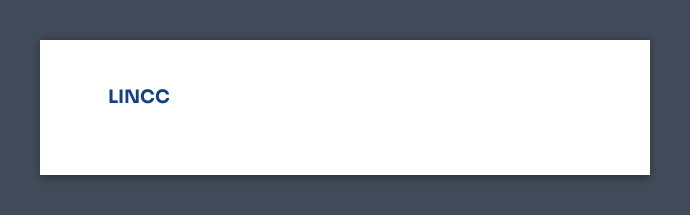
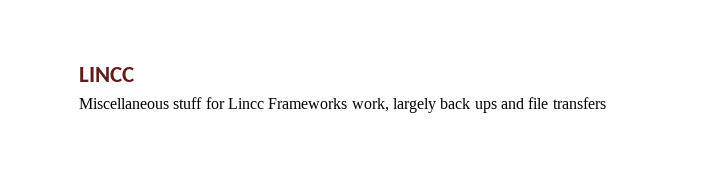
+ Miscellaneous stuff for Lincc Frameworks work, largely back ups and file transfers

